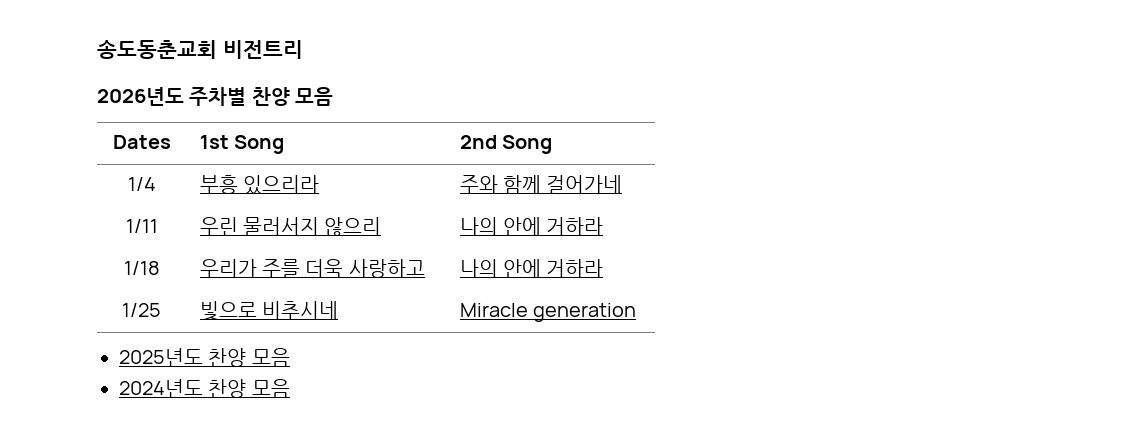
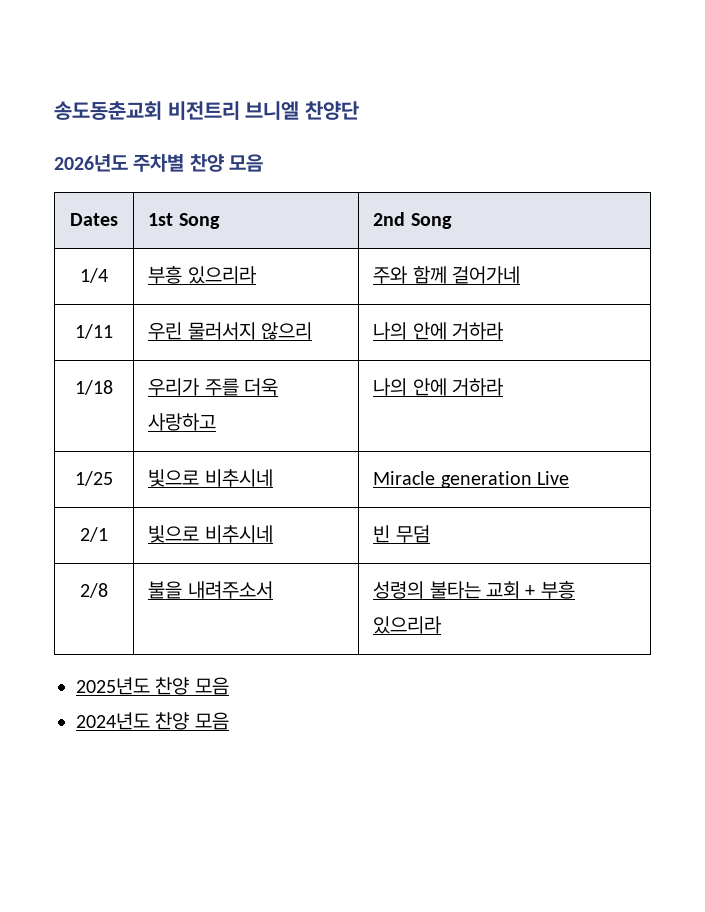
- 송도동춘교회 비전트리
+ 송도동춘교회 비전트리 브니엘 찬양단
- 1/25 | 빛으로 비추시네 | Miracle generation
+ 1/25 | 빛으로 비추시네 | Miracle generation Live
+ 2/1 | 빛으로 비추시네 | 빈 무덤
+ 2/8 | 불을 내려주소서 | 성령의 불타는 교회 + 부흥 있으리라

